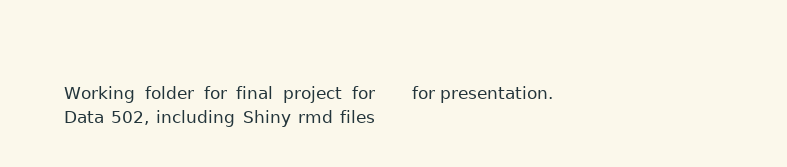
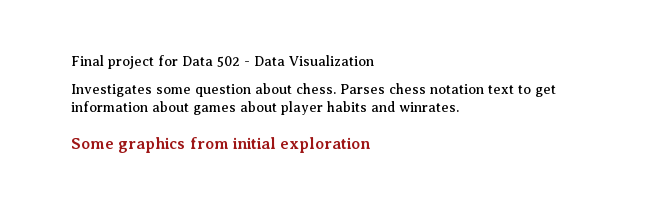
- Working folder for final project for Data 502, including Shiny rmd files for presentation.
+ Final project for Data 502 - Data Visualization
+ Investigates some question about chess. Parses chess notation text to get information about games about player habits and winrates.
+ Some graphics from initial exploration

